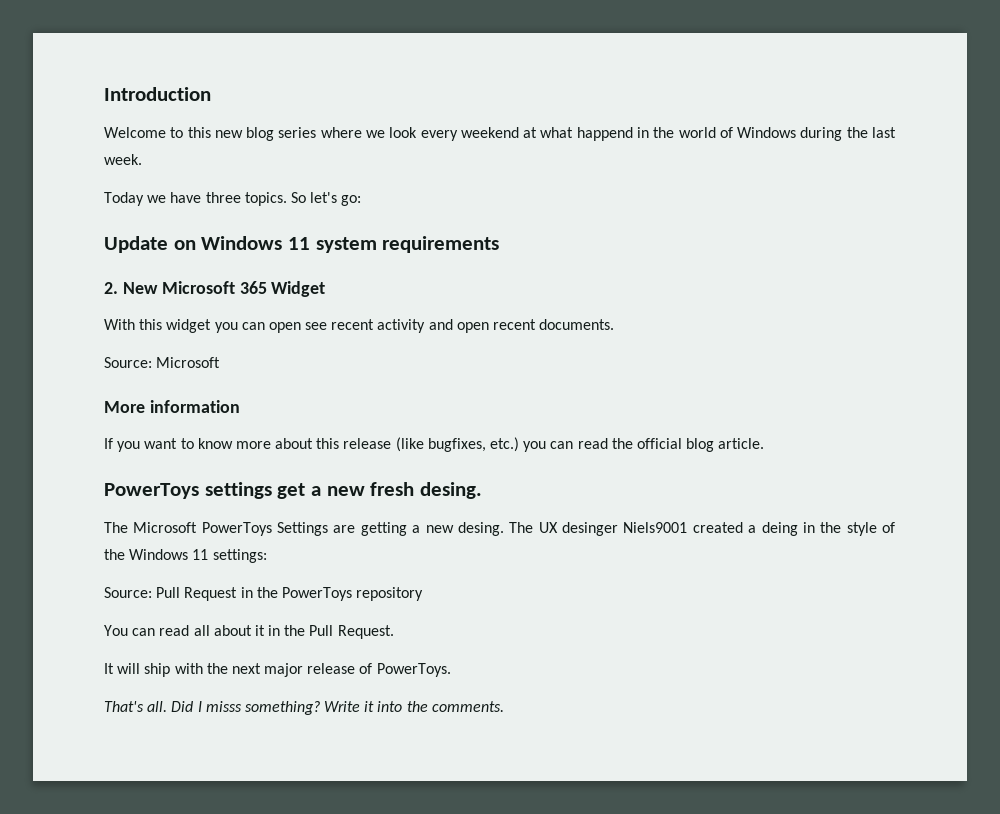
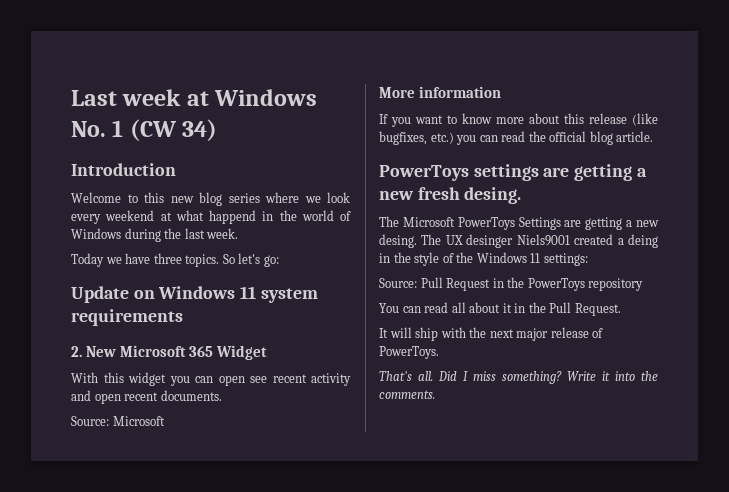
+ Last week at Windows No. 1 (CW 34)
- PowerToys settings get a new fresh desing.
+ PowerToys settings are getting a new fresh desing.
- Did I misss something?
+ Did I miss something?

